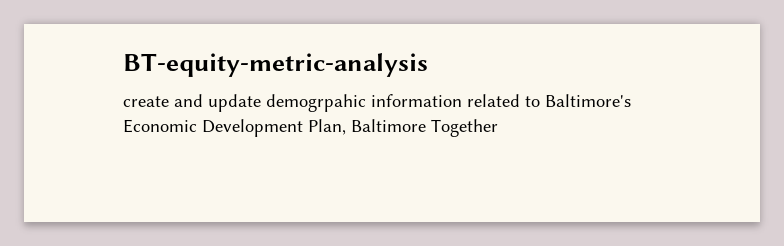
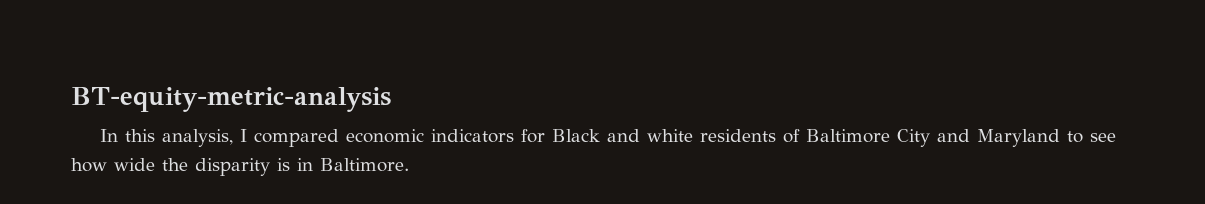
- create and update demogrpahic information related to Baltimore's Economic Development Plan, Baltimore Together
+ In this analysis, I compared economic indicators for Black and white residents of Baltimore City and Maryland to see how wide the disparity is in Baltimore.

